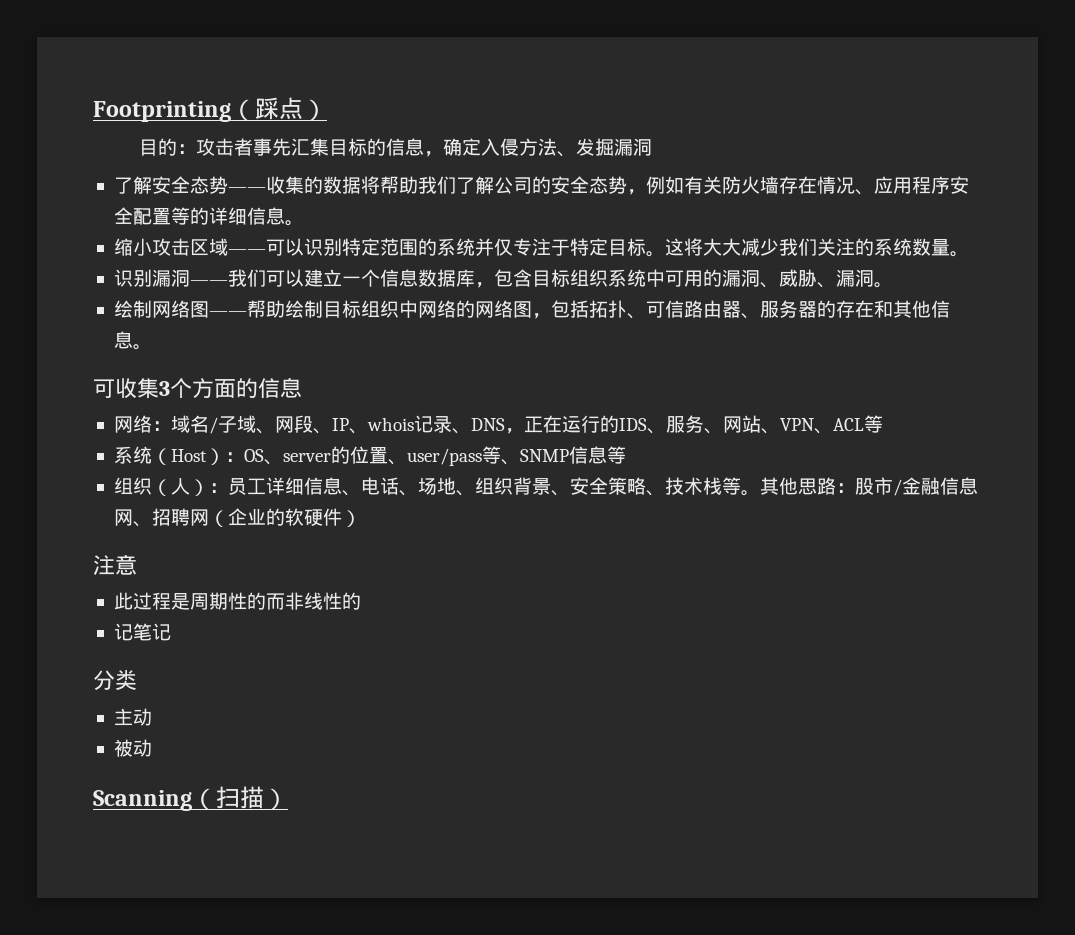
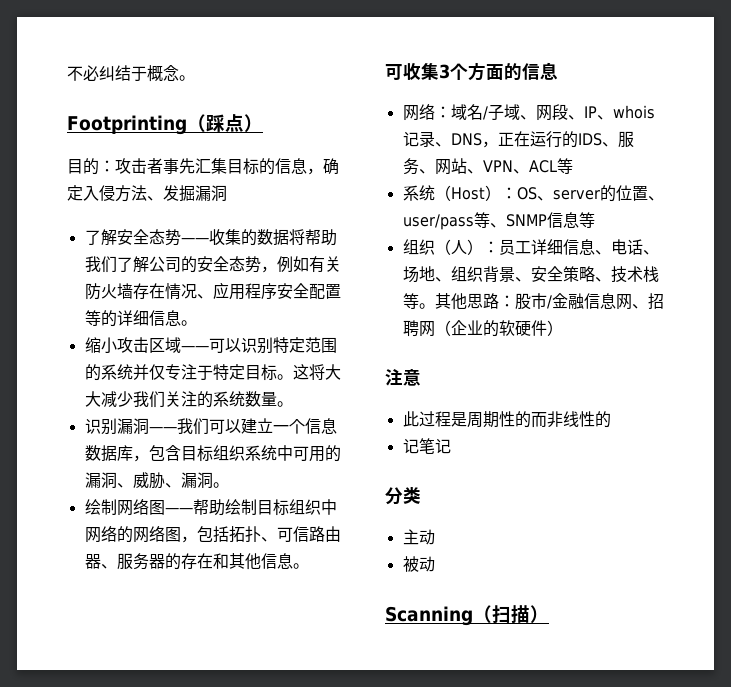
+ 不必纠结于概念。

